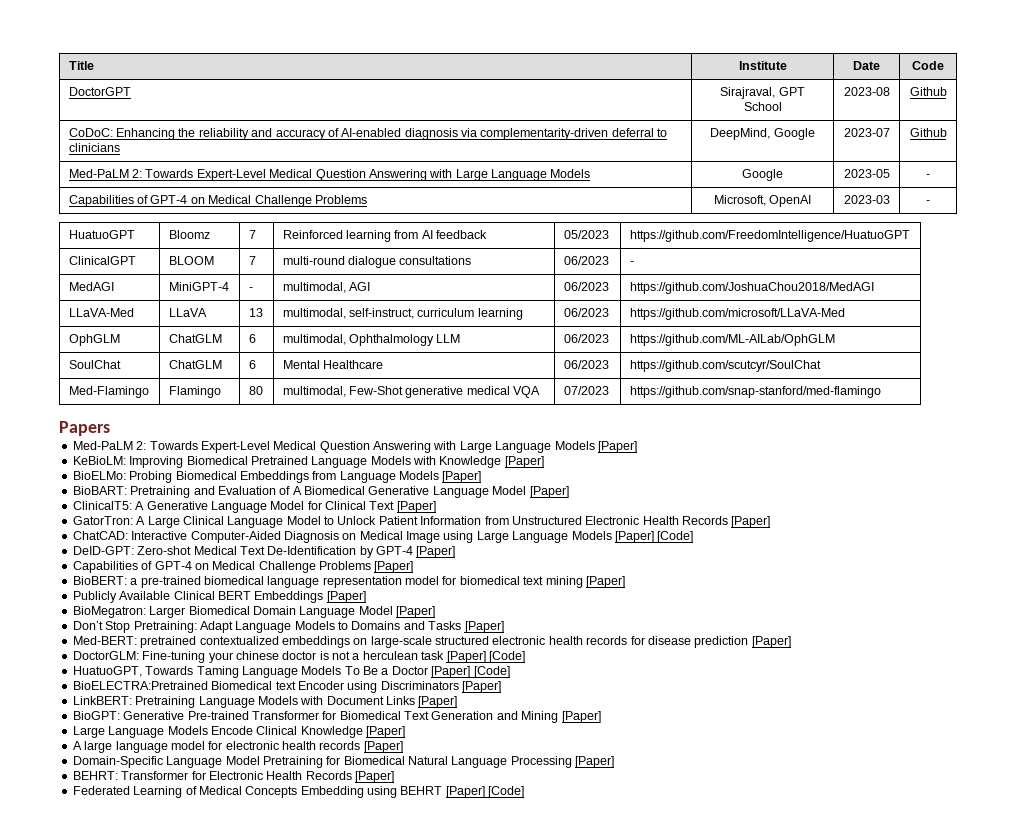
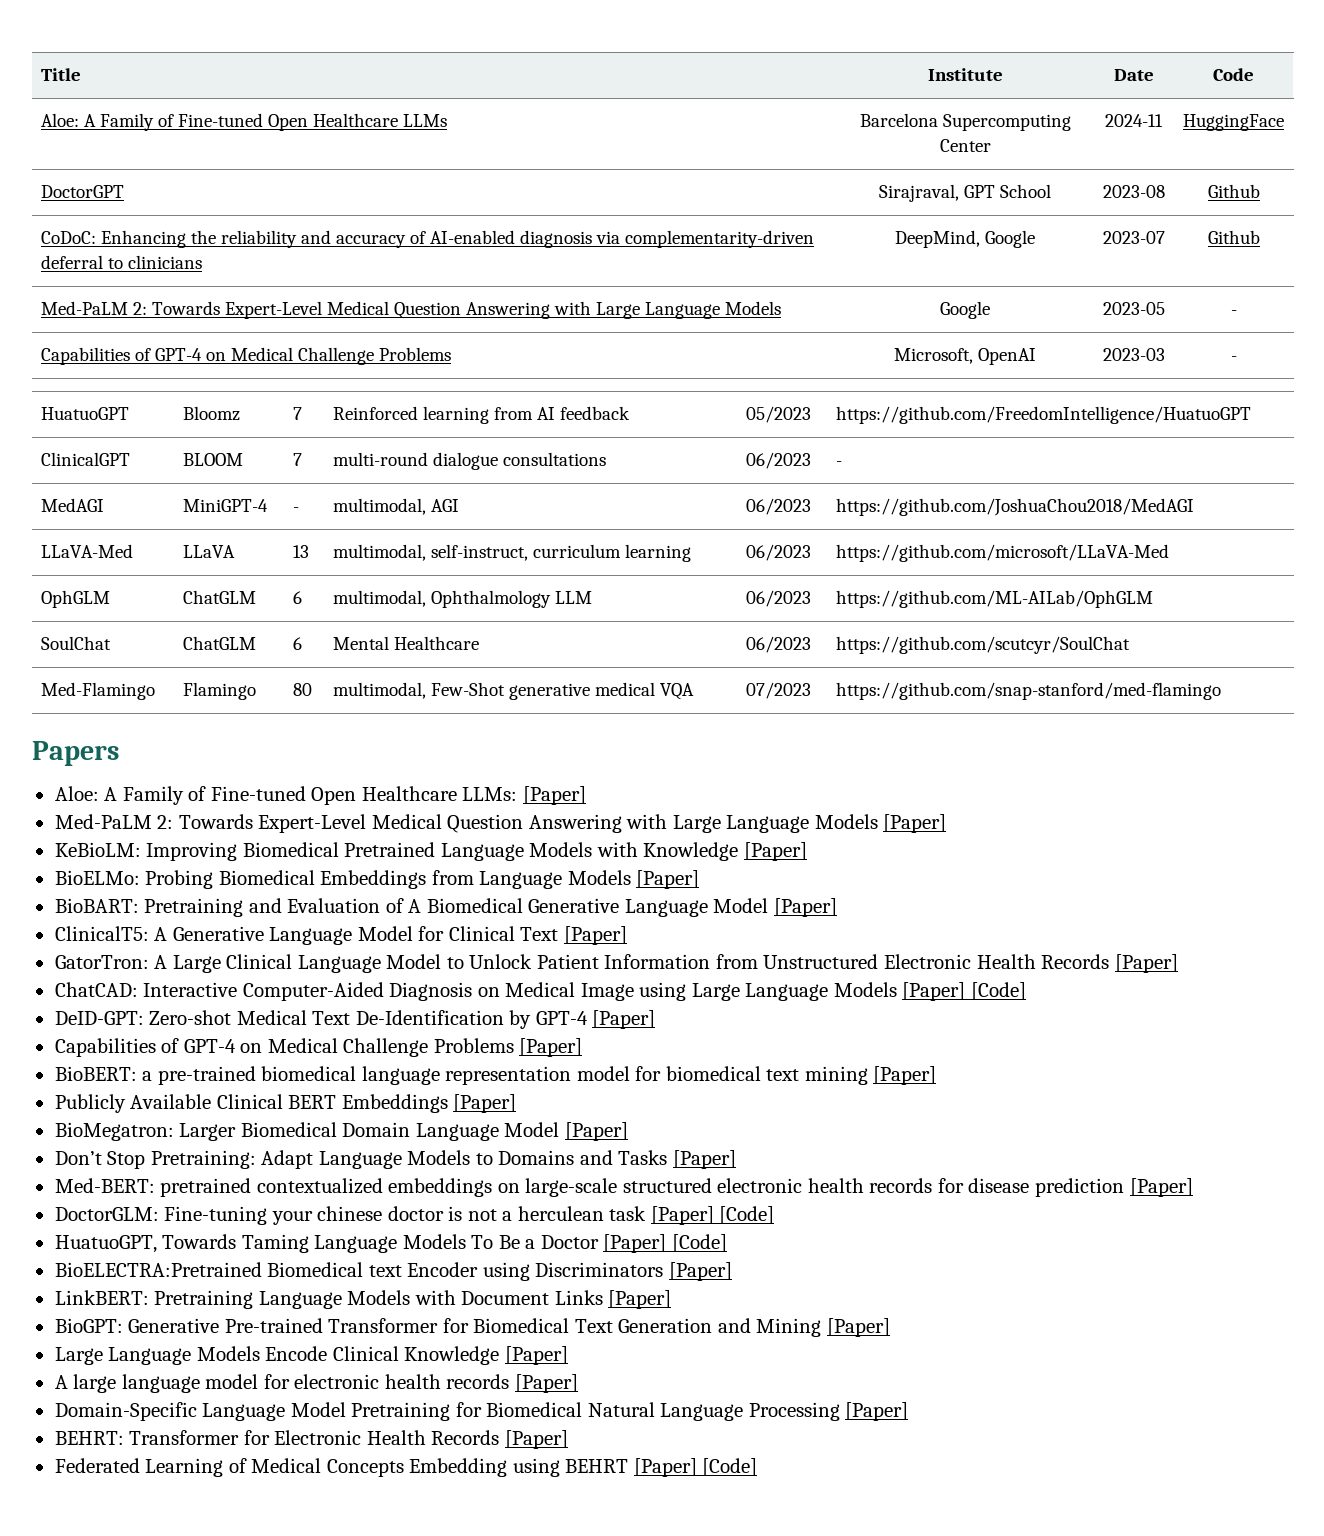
+ Aloe: A Family of Fine-tuned Open Healthcare LLMs | Barcelona Supercomputing Center | 2024-11 | HuggingFace
+ Aloe: A Family of Fine-tuned Open Healthcare LLMs: [Paper]

